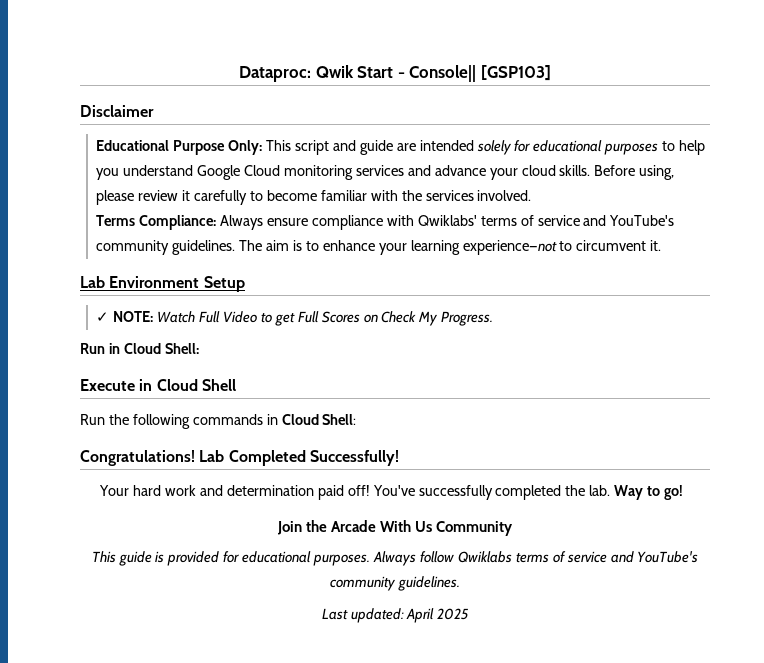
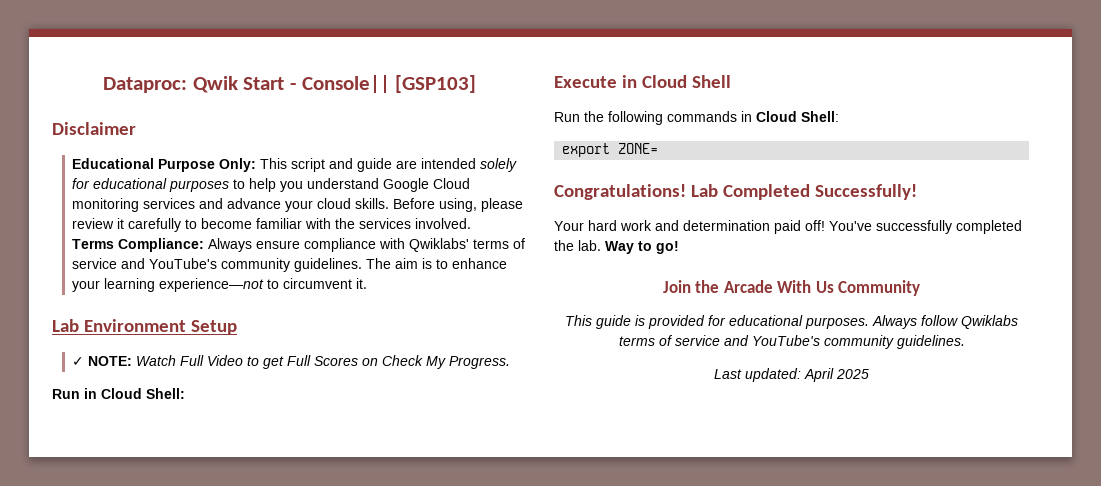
+ export ZONE=

